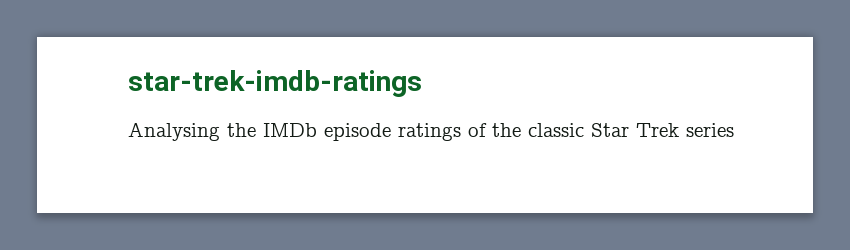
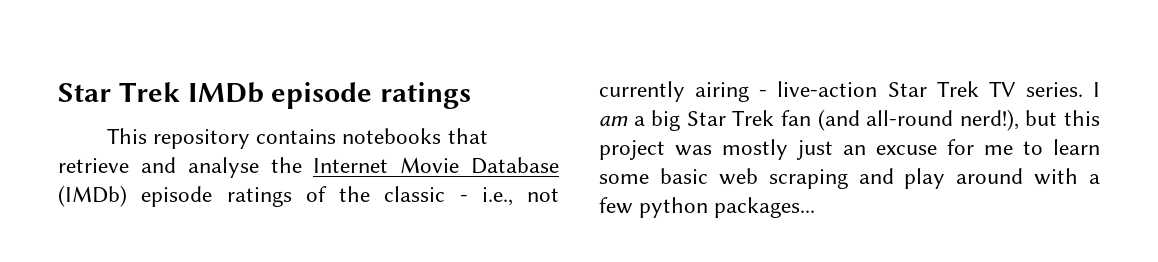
- star-trek-imdb-ratings
- Analysing the IMDb episode ratings of the classic Star Trek series
+ Star Trek IMDb episode ratings
+ This repository contains notebooks that retrieve and analyse the Internet Movie Database (IMDb) episode ratings of the classic - i.e., not currently airing - live-action Star Trek TV series. I am a big Star Trek fan (and all-round nerd!), but this project was mostly just an excuse for me to learn some basic web scraping and play around with a few python packages...

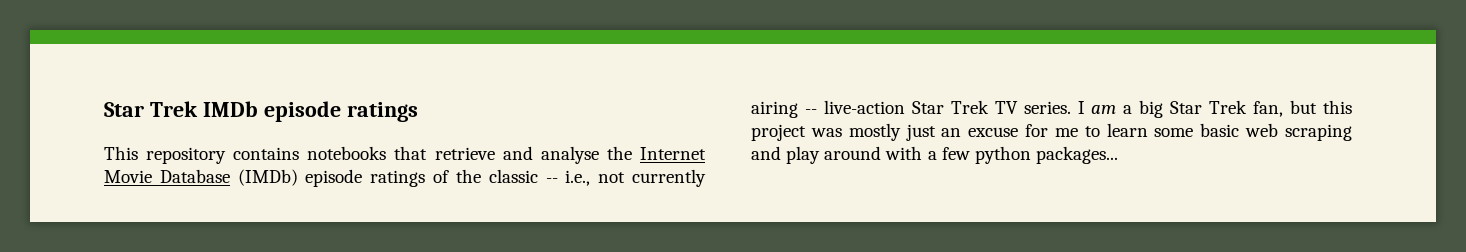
- This repository contains notebooks that retrieve and analyse the Internet Movie Database (IMDb) episode ratings of the classic - i.e., not currently airing - live-action Star Trek TV series.
+ This repository contains notebooks that retrieve and analyse the Internet Movie Database (IMDb) episode ratings of the classic -- i.e., not currently airing -- live-action Star Trek TV series.
- I am a big Star Trek fan (and all-round nerd!), but this project was mostly just an excuse for me to learn some basic web scraping and play around with a few python packages...
+ I am a big Star Trek fan, but this project was mostly just an excuse for me to learn some basic web scraping and play around with a few python packages...

